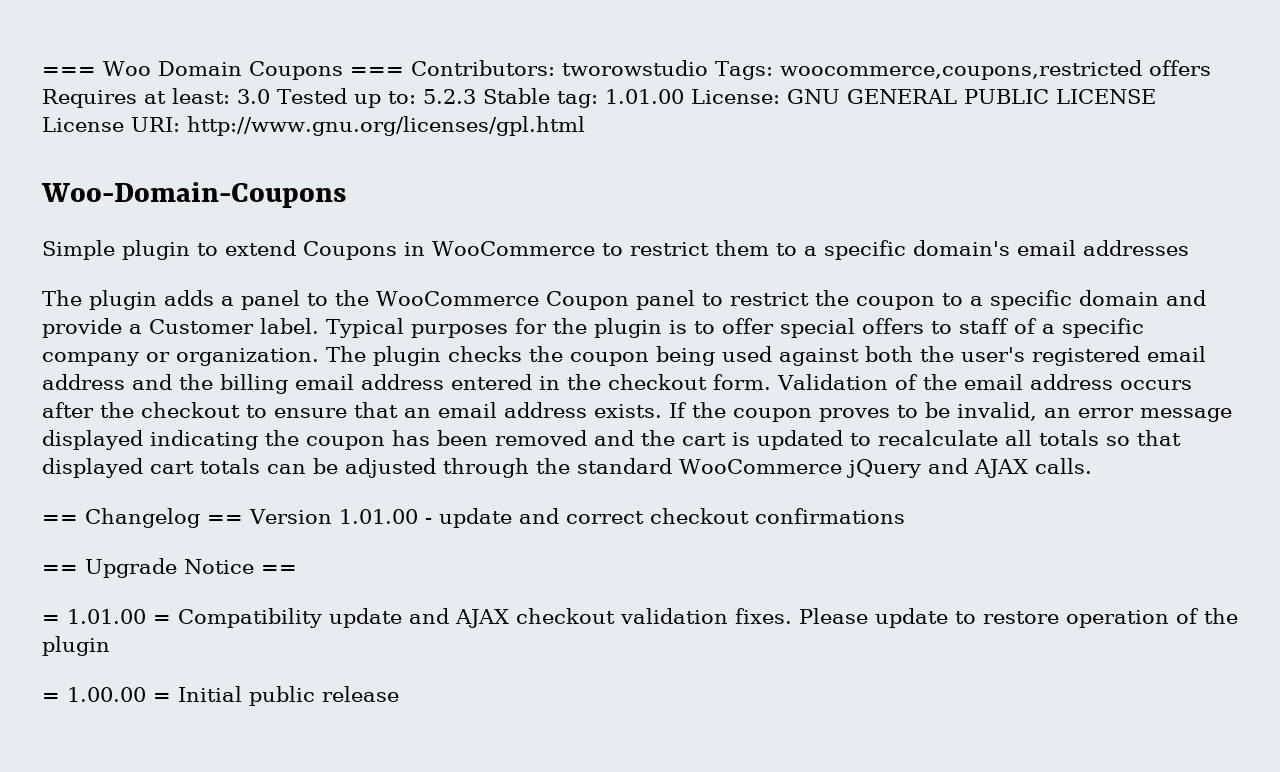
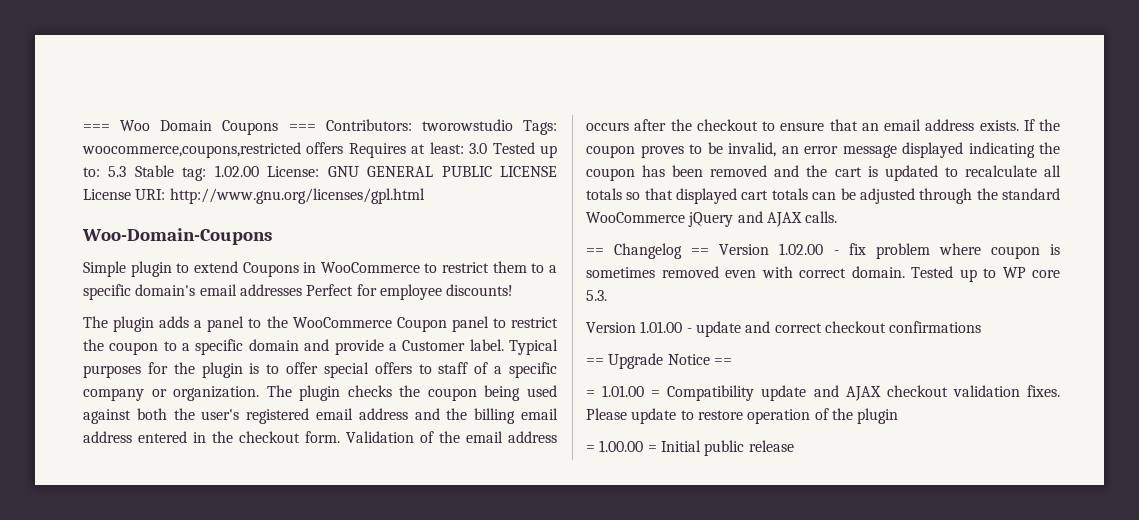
- === Woo Domain Coupons === Contributors: tworowstudio Tags: woocommerce,coupons,restricted offers Requires at least: 3.0 Tested up to: 5.2.3 Stable tag: 1.01.00 License: GNU GENERAL PUBLIC LICENSE License URI: http://www.gnu.org/licenses/gpl.html
+ === Woo Domain Coupons === Contributors: tworowstudio Tags: woocommerce,coupons,restricted offers Requires at least: 3.0 Tested up to: 5.3 Stable tag: 1.02.00 License: GNU GENERAL PUBLIC LICENSE License URI: http://www.gnu.org/licenses/gpl.html
- Simple plugin to extend Coupons in WooCommerce to restrict them to a specific domain's email addresses
+ Simple plugin to extend Coupons in WooCommerce to restrict them to a specific domain's email addresses Perfect for employee discounts!
- == Changelog == Version 1.01.00 - update and correct checkout confirmations
+ == Changelog == Version 1.02.00 - fix problem where coupon is sometimes removed even with correct domain. Tested up to WP core 5.3.
+ Version 1.01.00 - update and correct checkout confirmations

